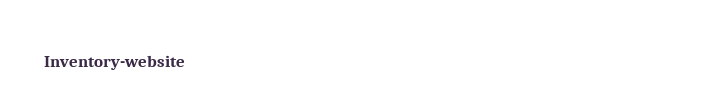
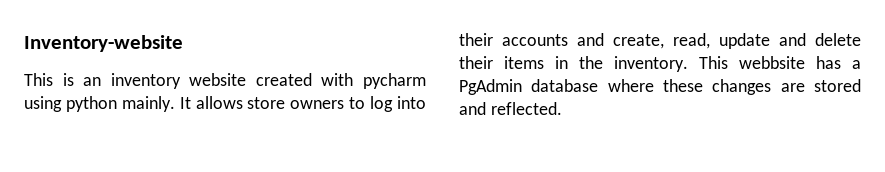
+ This is an inventory website created with pycharm using python mainly. It allows store owners to log into their accounts and create, read, update and delete their items in the inventory. This webbsite has a PgAdmin database where these changes are stored and reflected.

